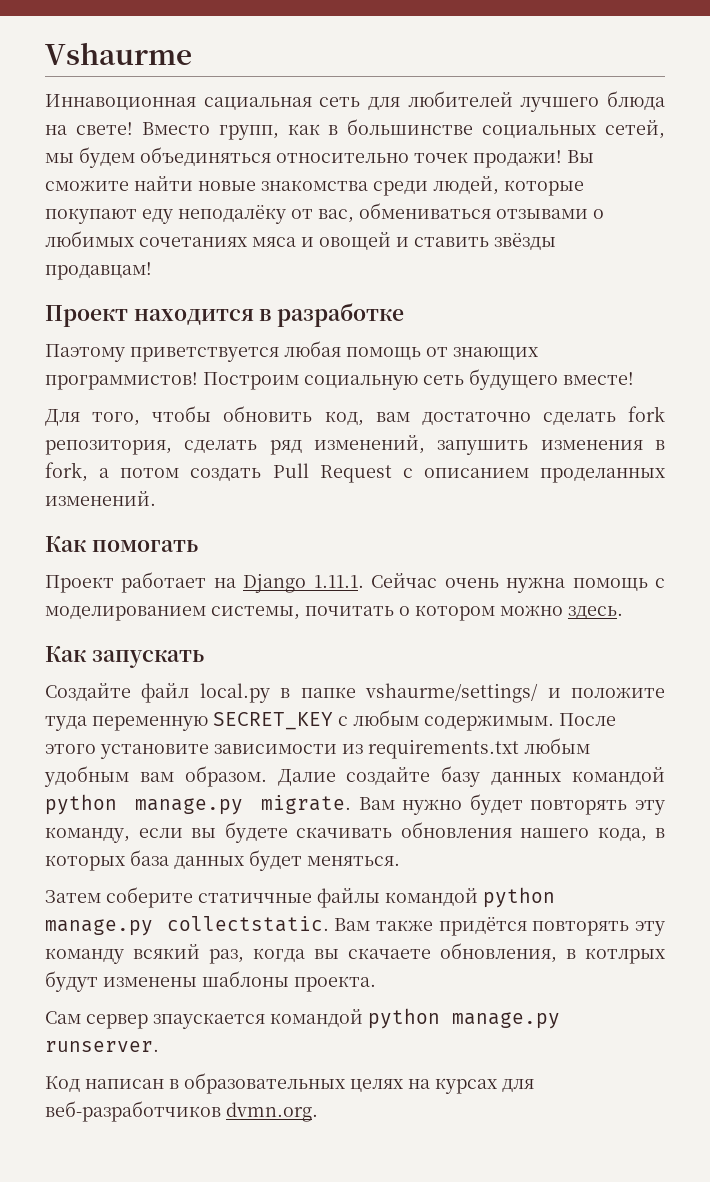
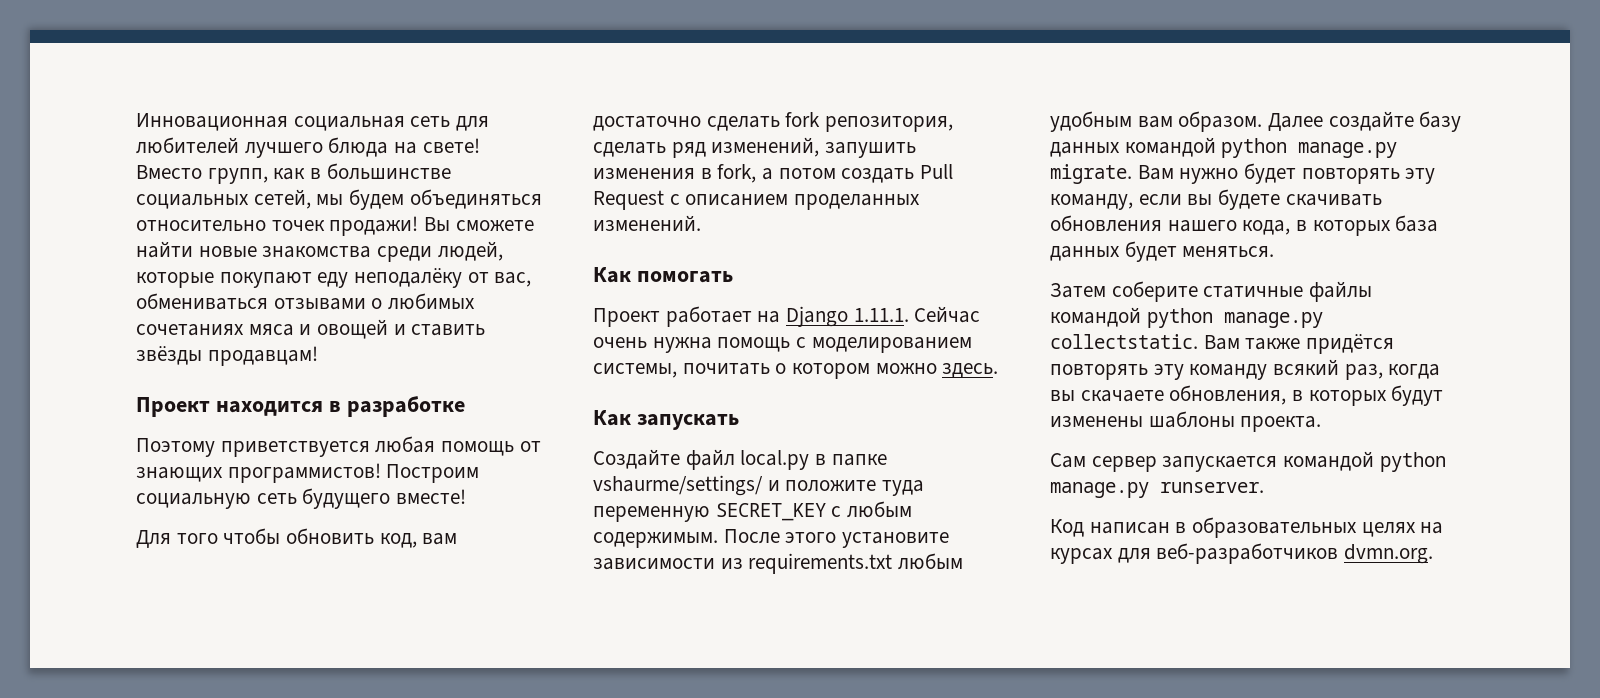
- Vshaurme
- Иннавоционная сациальная сеть для любителей лучшего блюда на свете!
+ Инновационная социальная сеть для любителей лучшего блюда на свете!
- Вы сможите найти новые знакомства среди людей, которые покупают еду неподалёку от вас, обмениваться отзывами о любимых сочетаниях мяса и овощей и ставить звёзды продавцам!
+ Вы сможете найти новые знакомства среди людей, которые покупают еду неподалёку от вас, обмениваться отзывами о любимых сочетаниях мяса и овощей и ставить звёзды продавцам!
- Паэтому приветствуется любая помощь от знающих программистов!
+ Поэтому приветствуется любая помощь от знающих программистов!
- Для того, чтобы обновить код, вам достаточно сделать fork репозитория, сделать ряд изменений, запушить изменения в fork, а потом создать Pull Request с описанием проделанных изменений.
+ Для того чтобы обновить код, вам достаточно сделать fork репозитория, сделать ряд изменений, запушить изменения в fork, а потом создать Pull Request с описанием проделанных изменений.
- Далие создайте базу данных командой python manage.py migrate.
+ Далее создайте базу данных командой python manage.py migrate.
- Затем соберите статиччные файлы командой python manage.py collectstatic.
+ Затем соберите статичные файлы командой python manage.py collectstatic.
- Вам также придётся повторять эту команду всякий раз, когда вы скачаете обновления, в котлрых будут изменены шаблоны проекта.
+ Вам также придётся повторять эту команду всякий раз, когда вы скачаете обновления, в которых будут изменены шаблоны проекта.
- Сам сервер зпаускается командой python manage.py runserver.
+ Сам сервер запускается командой python manage.py runserver.

